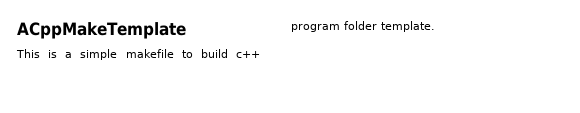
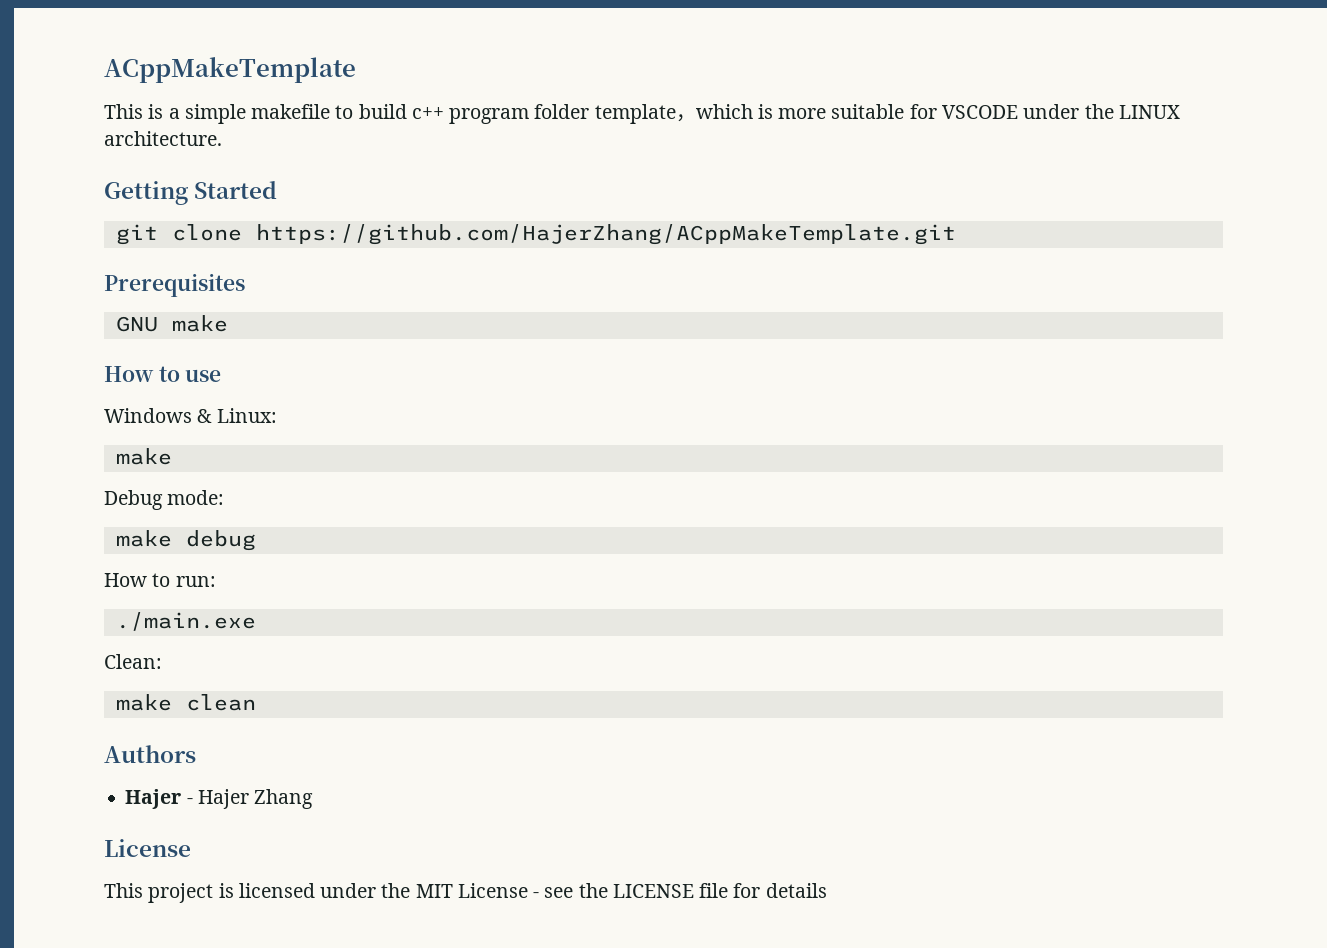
- This is a simple makefile to build c++ program folder template.
+ This is a simple makefile to build c++ program folder template，which is more suitable for VSCODE under the LINUX architecture.
+ Getting Started
+ git clone https://github.com/HajerZhang/ACppMakeTemplate.git
+ Prerequisites
+ GNU make
+ How to use
+ Windows & Linux:
+ make
+ Debug mode:
+ make debug
+ How to run:
+ ./main.exe
+ Clean:
+ make clean
+ Authors
+ Hajer - Hajer Zhang
+ License
+ This project is licensed under the MIT License - see the LICENSE file for details

